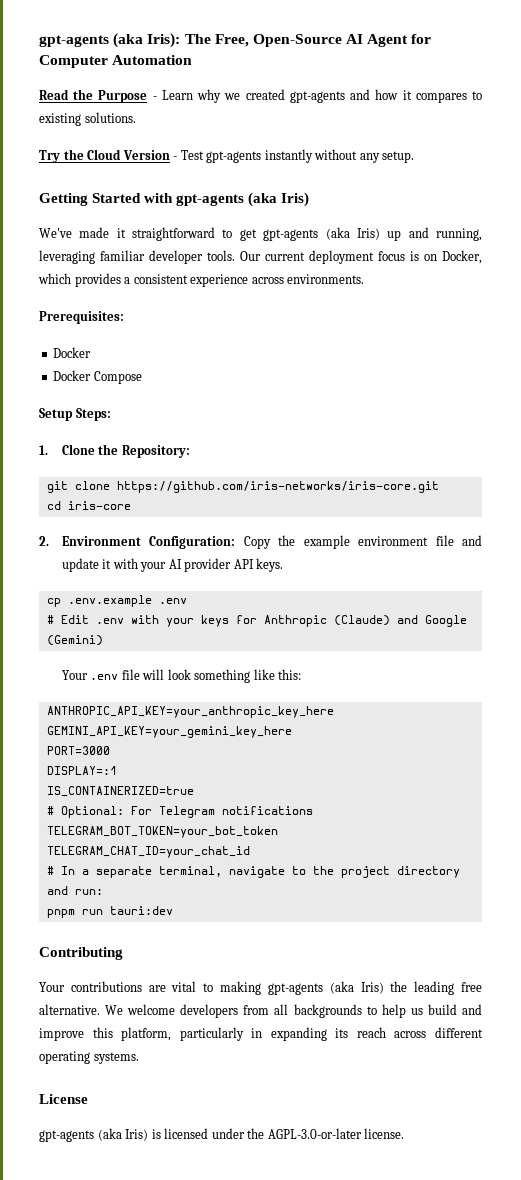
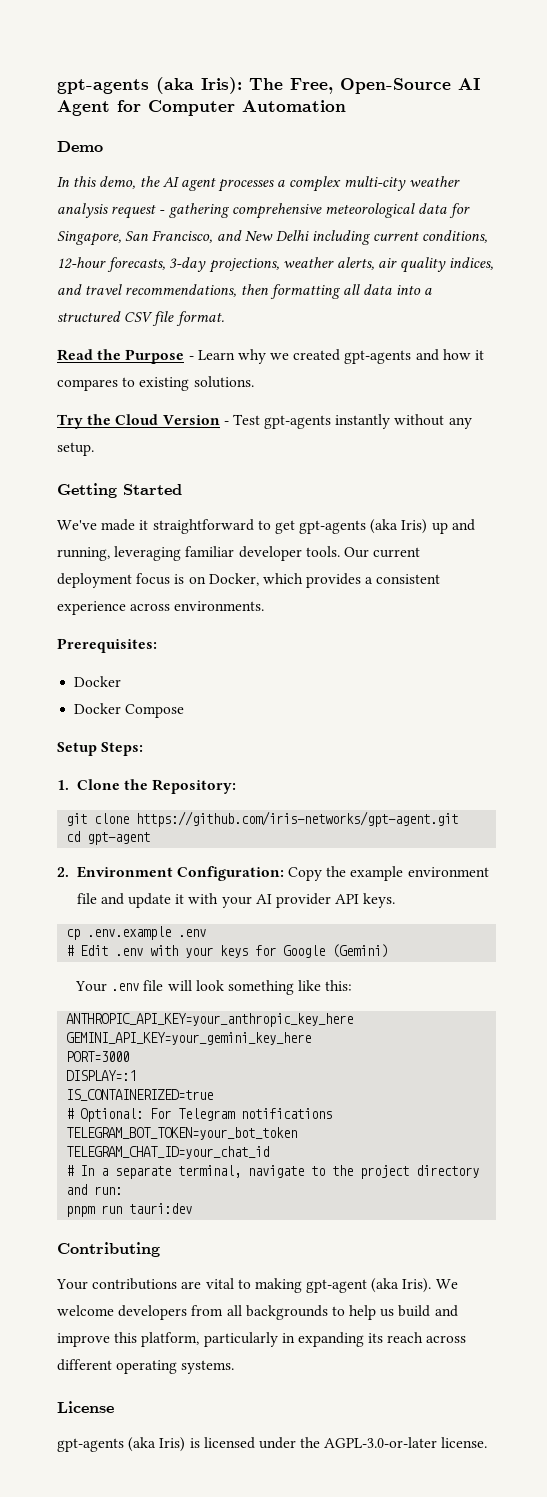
+ Demo
+ In this demo, the AI agent processes a complex multi-city weather analysis request - gathering comprehensive meteorological data for Singapore, San Francisco, and New Delhi including current conditions, 12-hour forecasts, 3-day projections, weather alerts, air quality indices, and travel recommendations, then formatting all data into a structured CSV file format.
- Getting Started with gpt-agents (aka Iris)
+ Getting Started
- git clone https://github.com/iris-networks/iris-core.git
+ git clone https://github.com/iris-networks/gpt-agent.git
- cd iris-core
+ cd gpt-agent
- # Edit .env with your keys for Anthropic (Claude) and Google (Gemini)
+ # Edit .env with your keys for Google (Gemini)
- Your contributions are vital to making gpt-agents (aka Iris) the leading free alternative.
+ Your contributions are vital to making gpt-agent (aka Iris).

